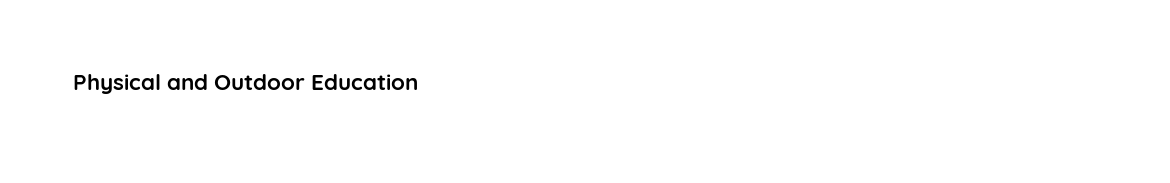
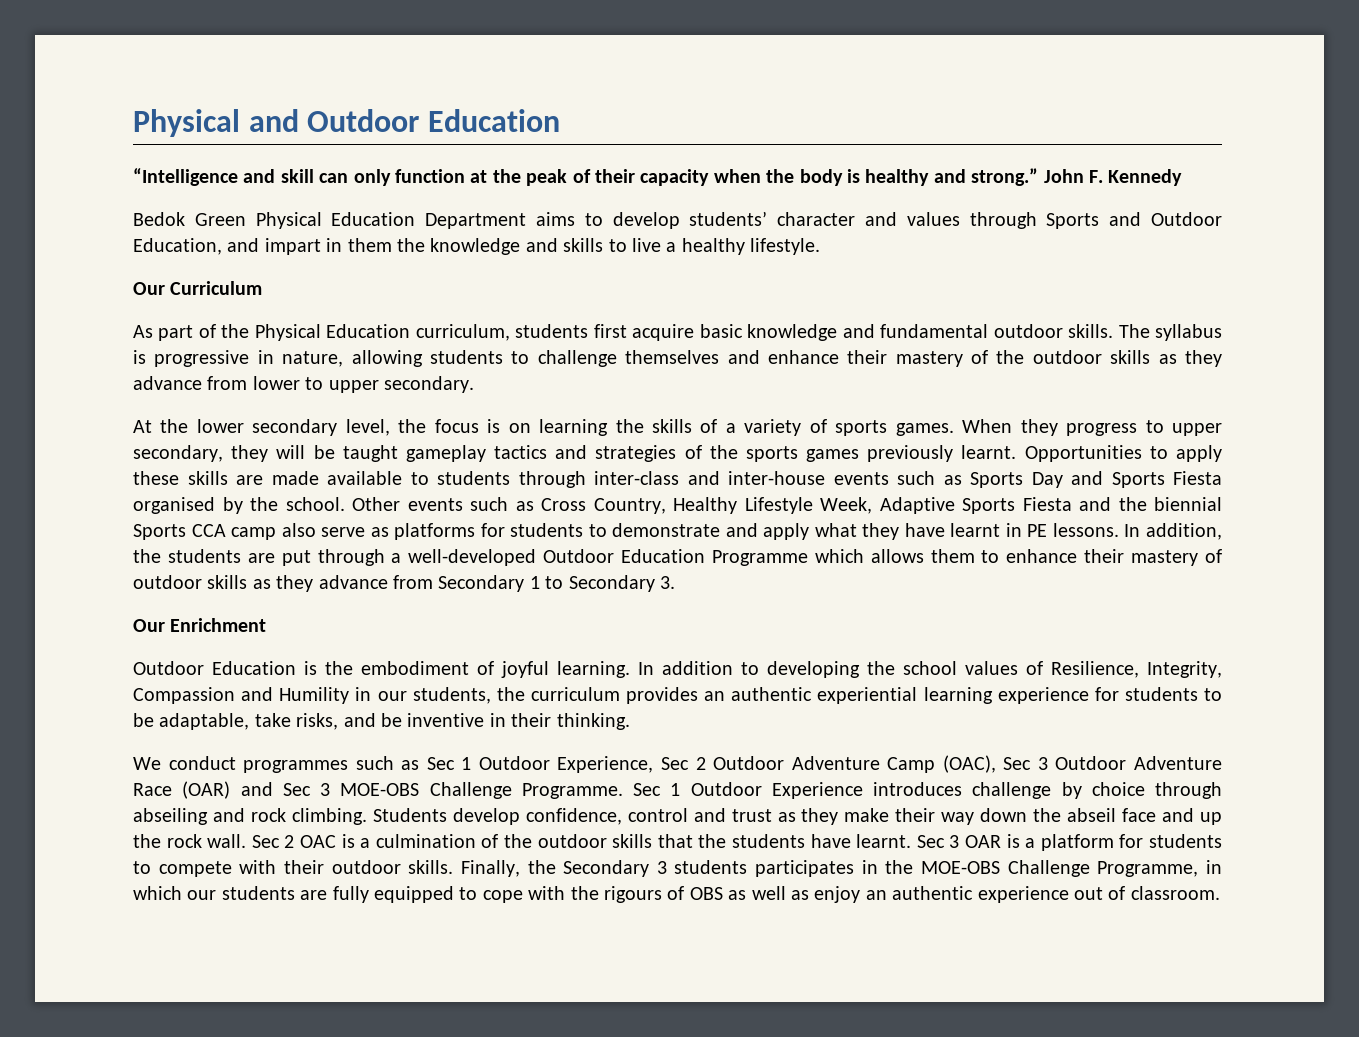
+ “Intelligence and skill can only function at the peak of their capacity when the body is healthy and strong.” John F. Kennedy
+ Bedok Green Physical Education Department aims to develop students’ character and values through Sports and Outdoor Education, and impart in them the knowledge and skills to live a healthy lifestyle.
+ Our Curriculum
+ As part of the Physical Education curriculum, students first acquire basic knowledge and fundamental outdoor skills. The syllabus is progressive in nature, allowing students to challenge themselves and enhance their mastery of the outdoor skills as they advance from lower to upper secondary.
+ At the lower secondary level, the focus is on learning the skills of a variety of sports games. When they progress to upper secondary, they will be taught gameplay tactics and strategies of the sports games previously learnt. Opportunities to apply these skills are made available to students through inter-class and inter-house events such as Sports Day and Sports Fiesta organised by the school. Other events such as Cross Country, Healthy Lifestyle Week, Adaptive Sports Fiesta and the biennial Sports CCA camp also serve as platforms for students to demonstrate and apply what they have learnt in PE lessons. In addition, the students are put through a well-developed Outdoor Education Programme which allows them to enhance their mastery of outdoor skills as they advance from Secondary 1 to Secondary 3.
+ Our Enrichment
+ Outdoor Education is the embodiment of joyful learning. In addition to developing the school values of Resilience, Integrity, Compassion and Humility in our students, the curriculum provides an authentic experiential learning experience for students to be adaptable, take risks, and be inventive in their thinking.
+ We conduct programmes such as Sec 1 Outdoor Experience, Sec 2 Outdoor Adventure Camp (OAC), Sec 3 Outdoor Adventure Race (OAR) and Sec 3 MOE-OBS Challenge Programme. Sec 1 Outdoor Experience introduces challenge by choice through abseiling and rock climbing. Students develop confidence, control and trust as they make their way down the abseil face and up the rock wall. Sec 2 OAC is a culmination of the outdoor skills that the students have learnt. Sec 3 OAR is a platform for students to compete with their outdoor skills. Finally, the Secondary 3 students participates in the MOE-OBS Challenge Programme, in which our students are fully equipped to cope with the rigours of OBS as well as enjoy an authentic experience out of classroom.

